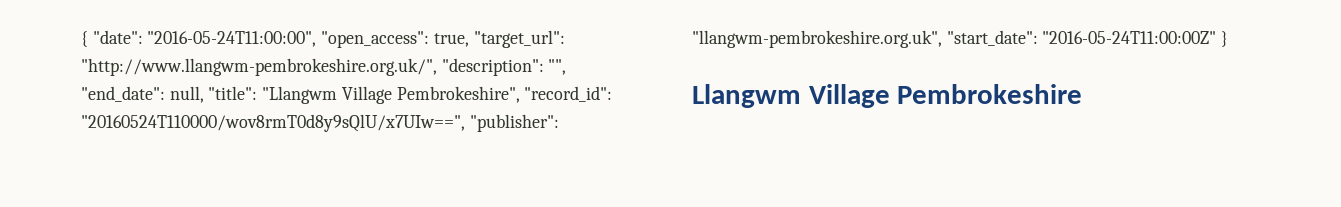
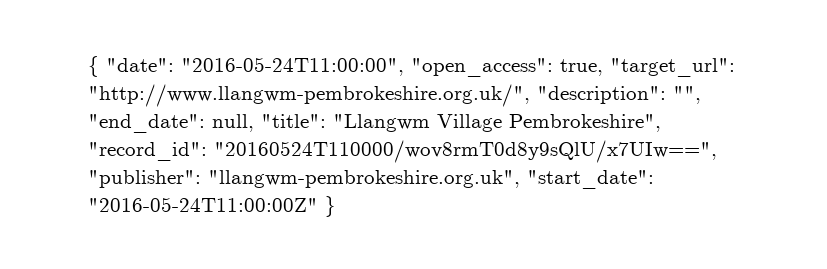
- Llangwm Village Pembrokeshire

